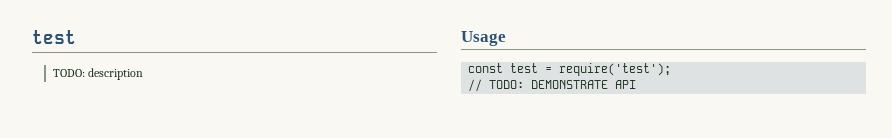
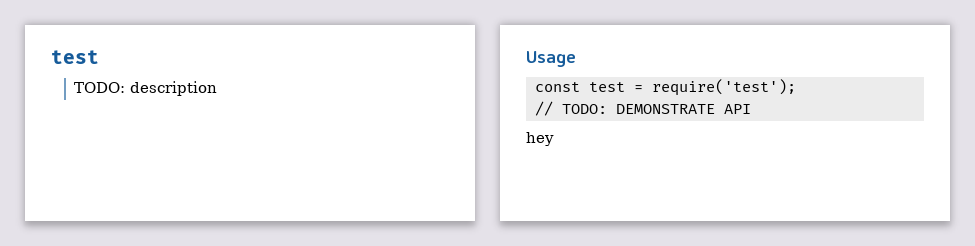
+ hey

